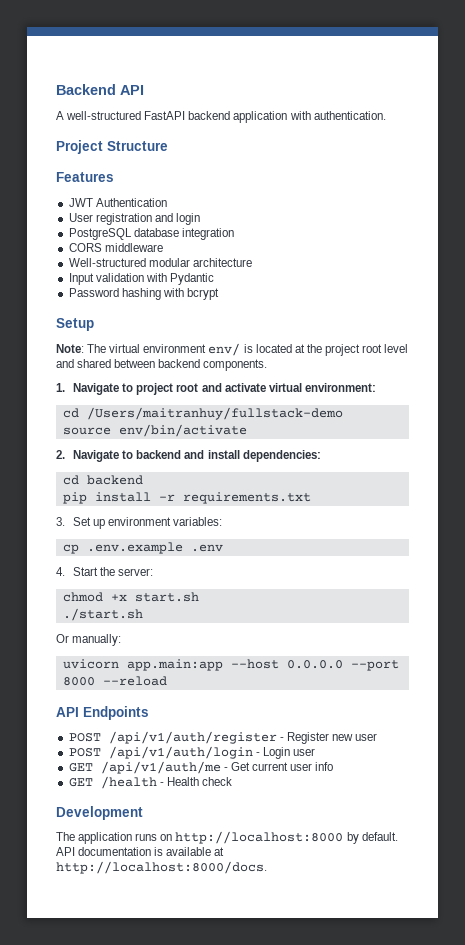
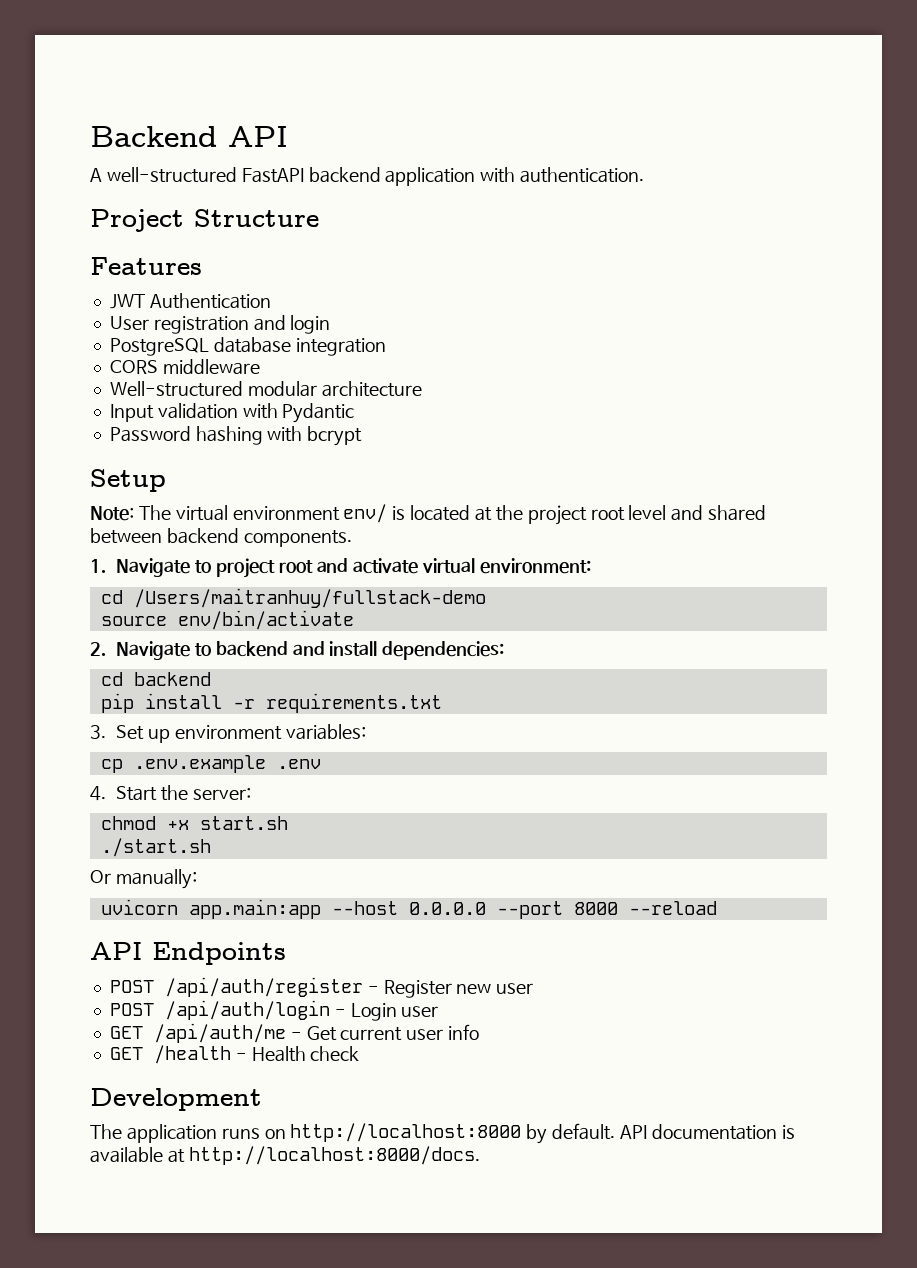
- POST /api/v1/auth/register - Register new user
+ POST /api/auth/register - Register new user
- POST /api/v1/auth/login - Login user
+ POST /api/auth/login - Login user
- GET /api/v1/auth/me - Get current user info
+ GET /api/auth/me - Get current user info

